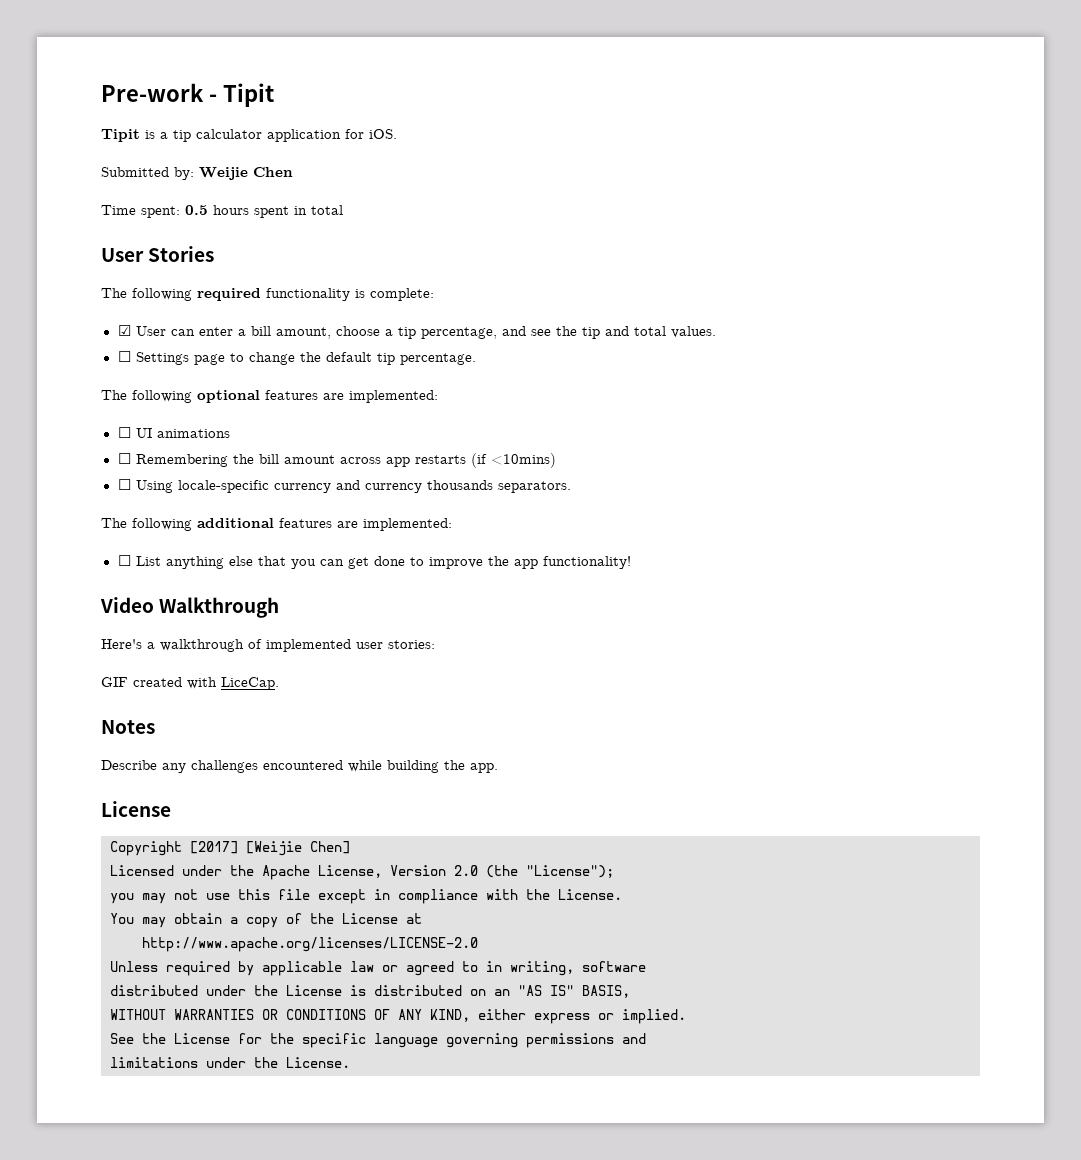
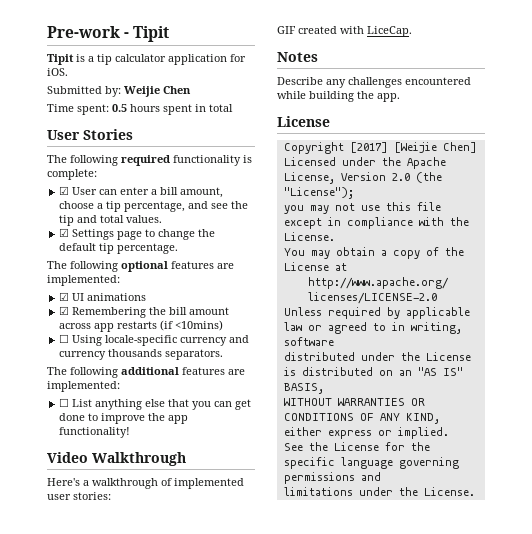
- ☐ Settings page to change the default tip percentage.
+ ☑ Settings page to change the default tip percentage.
- ☐ UI animations
+ ☑ UI animations
- ☐ Remembering the bill amount across app restarts (if <10mins)
+ ☑ Remembering the bill amount across app restarts (if <10mins)

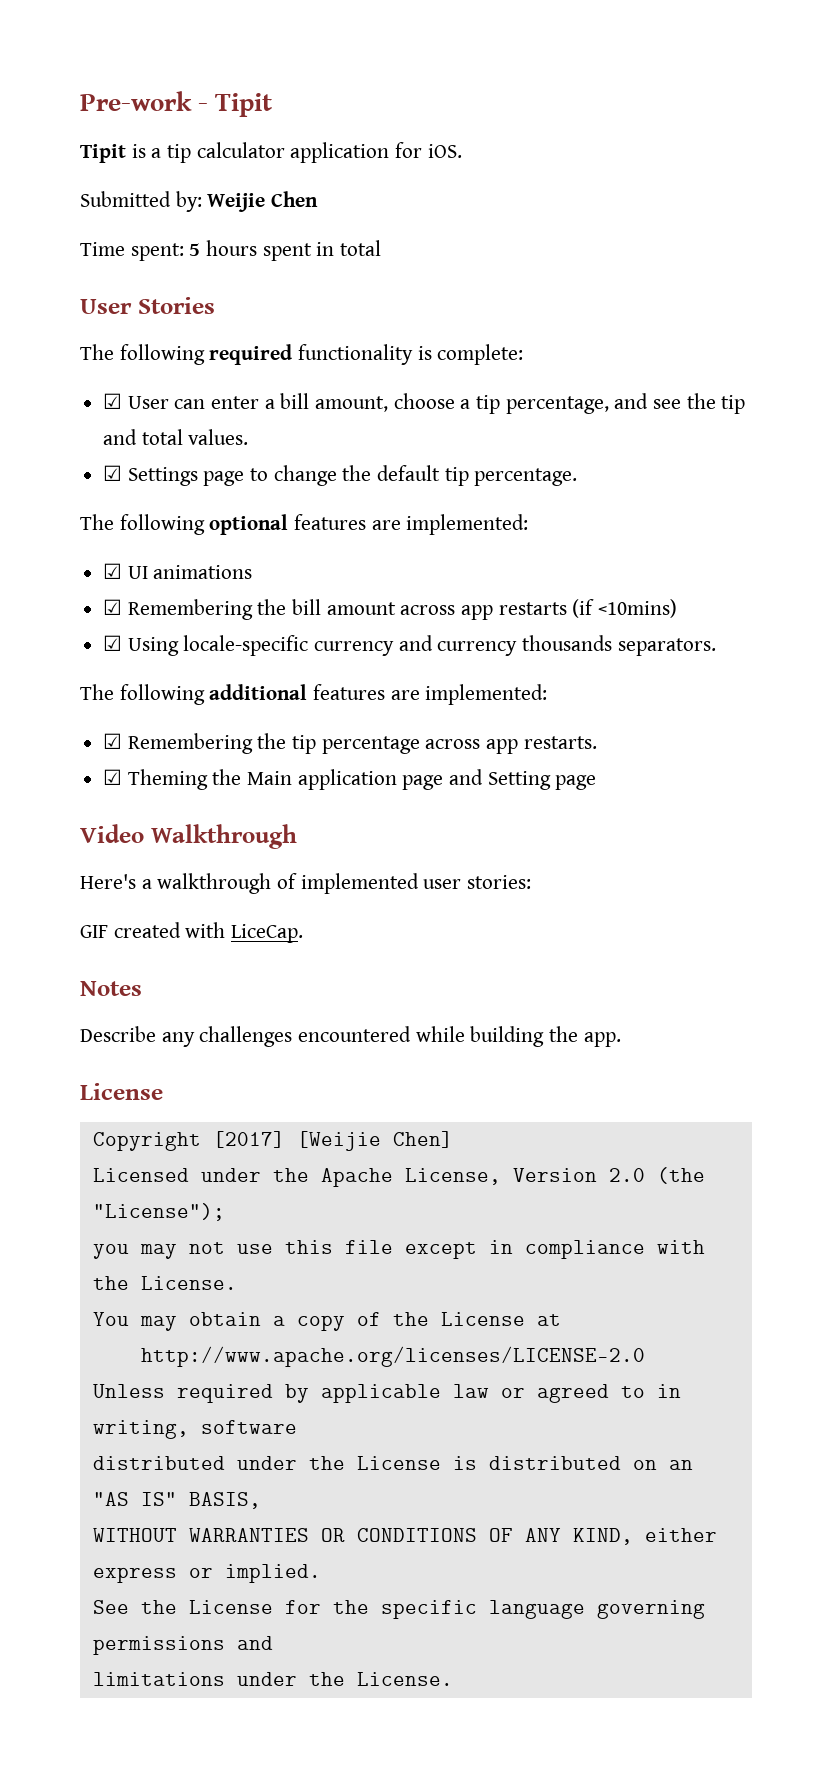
- Time spent: 0.5 hours spent in total
+ Time spent: 5 hours spent in total
- ☐ Using locale-specific currency and currency thousands separators.
+ ☑ Using locale-specific currency and currency thousands separators.
- ☐ List anything else that you can get done to improve the app functionality!
+ ☑ Remembering the tip percentage across app restarts.
+ ☑ Theming the Main application page and Setting page

